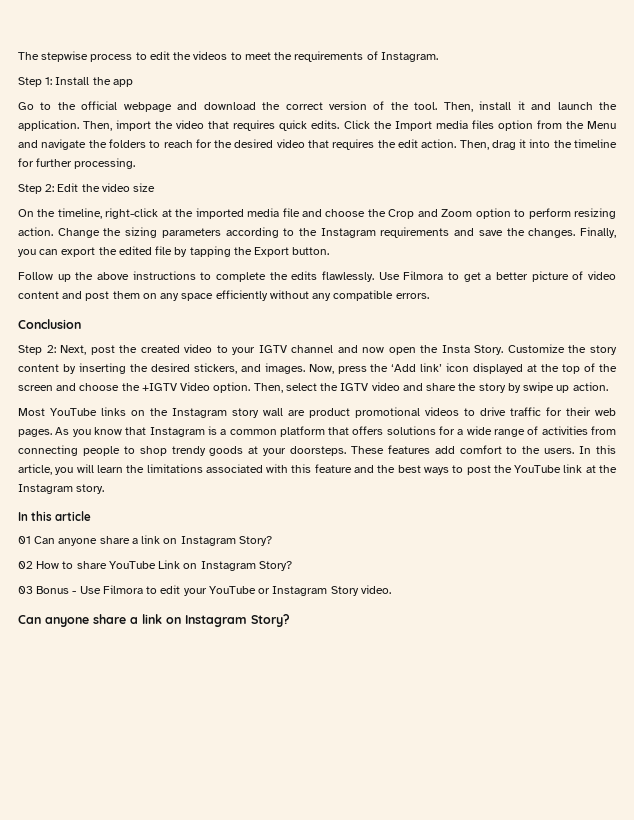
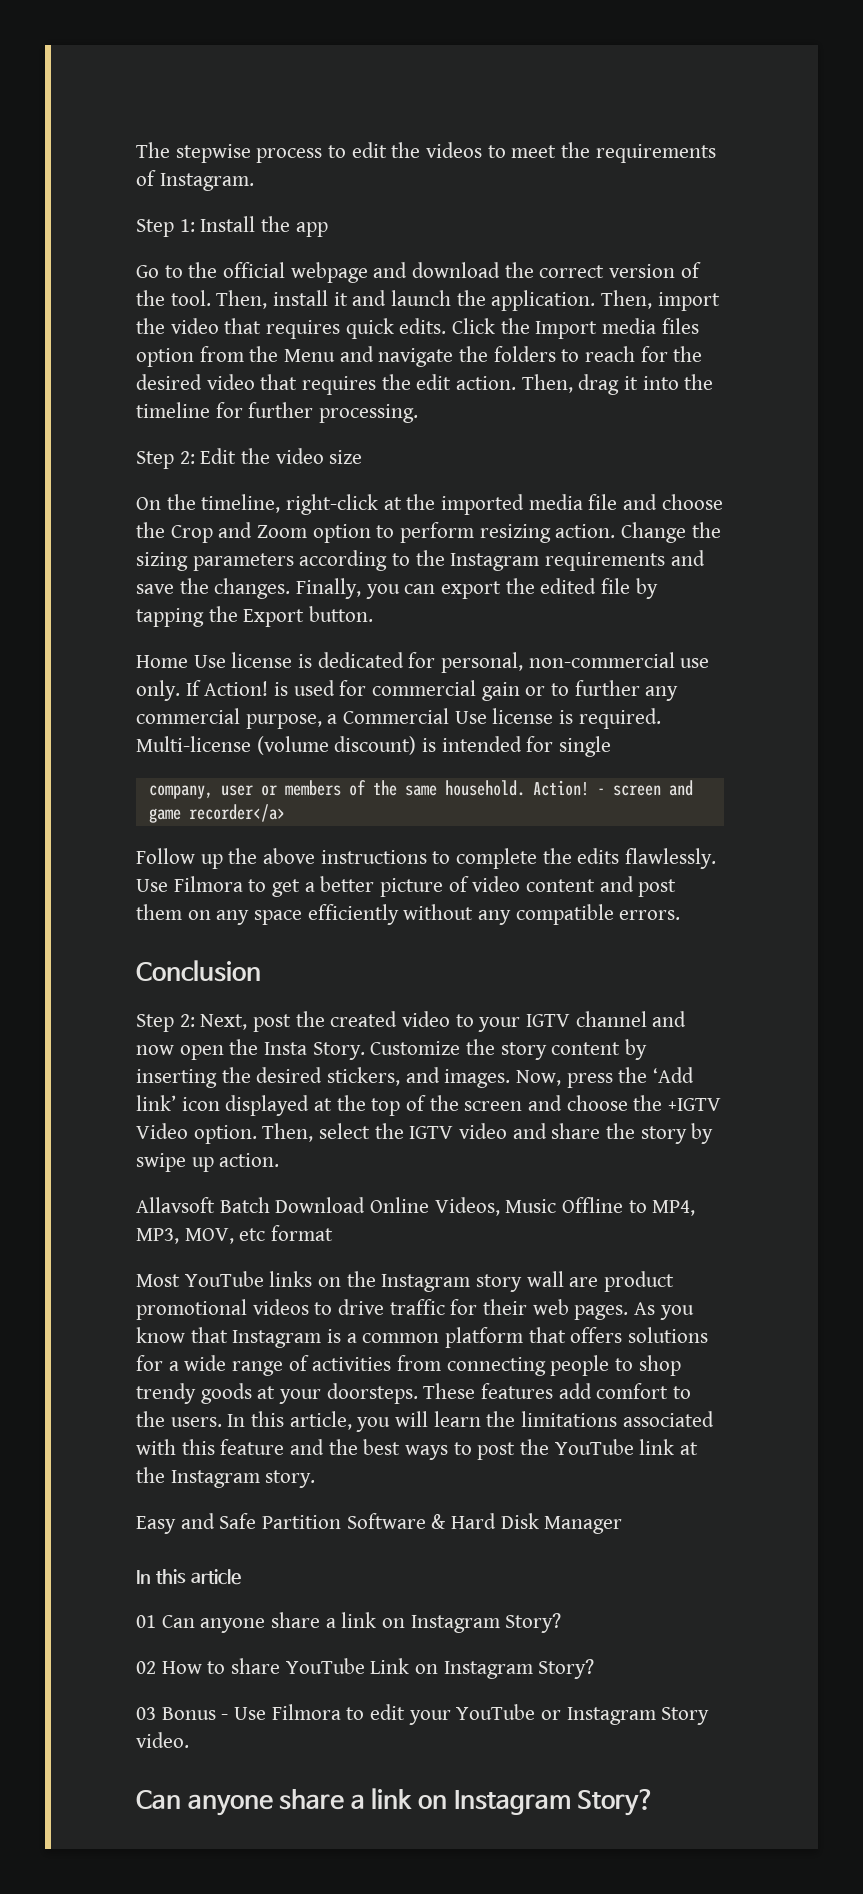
+ Home Use license is dedicated for personal, non-commercial use only. If Action! is used for commercial gain or to further any commercial purpose, a Commercial Use license is required. Multi-license (volume discount) is intended for single
+ company, user or members of the same household. Action! - screen and game recorder</a>
+ Allavsoft Batch Download Online Videos, Music Offline to MP4, MP3, MOV, etc format
+ Easy and Safe Partition Software & Hard Disk Manager

